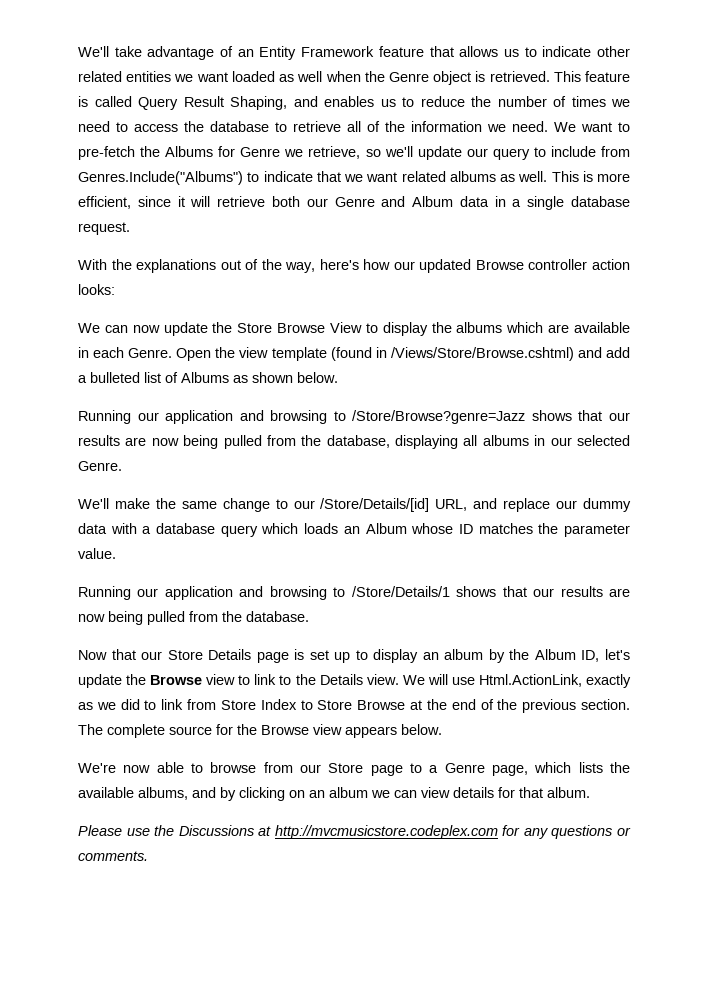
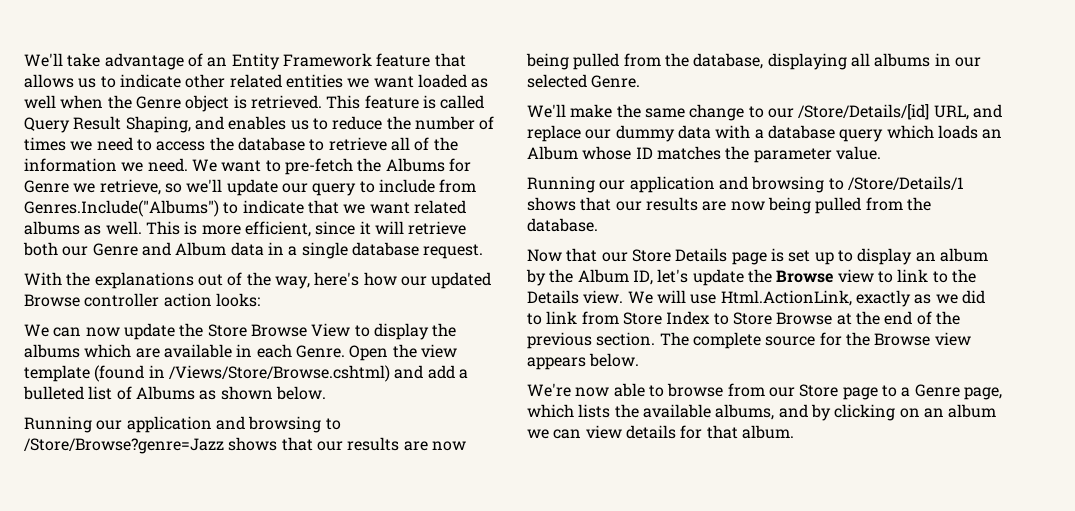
- Please use the Discussions at http://mvcmusicstore.codeplex.com for any questions or comments.

